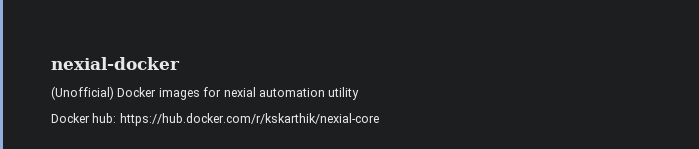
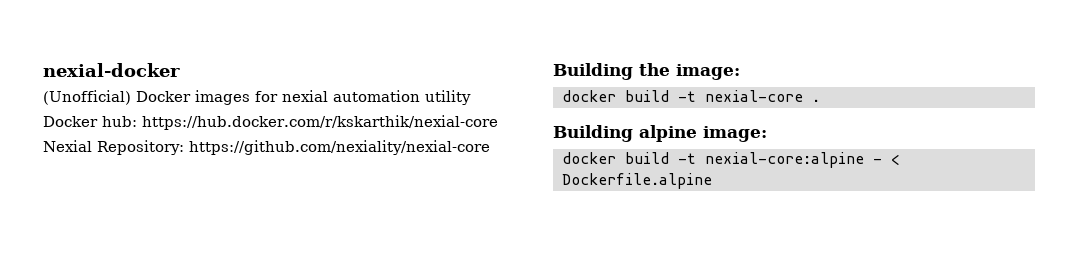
+ Nexial Repository: https://github.com/nexiality/nexial-core
+ Building the image:
+ docker build -t nexial-core .
+ Building alpine image:
+ docker build -t nexial-core:alpine - < Dockerfile.alpine

